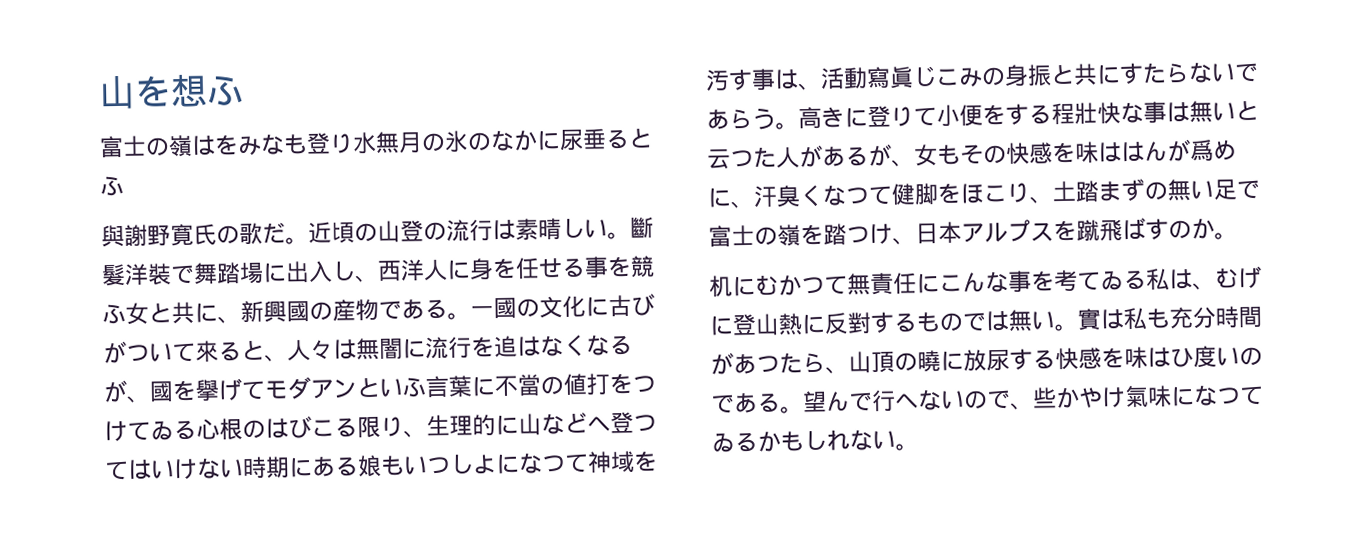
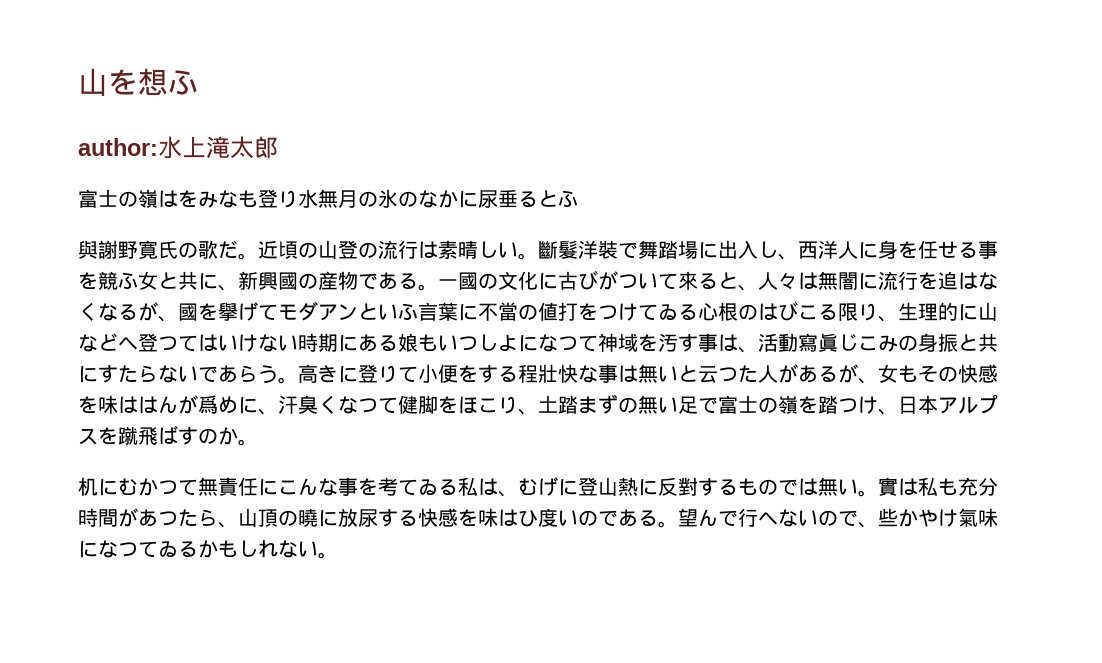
+ author:水上滝太郎

